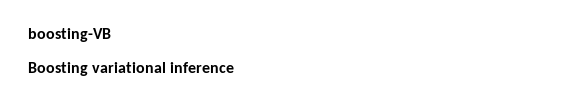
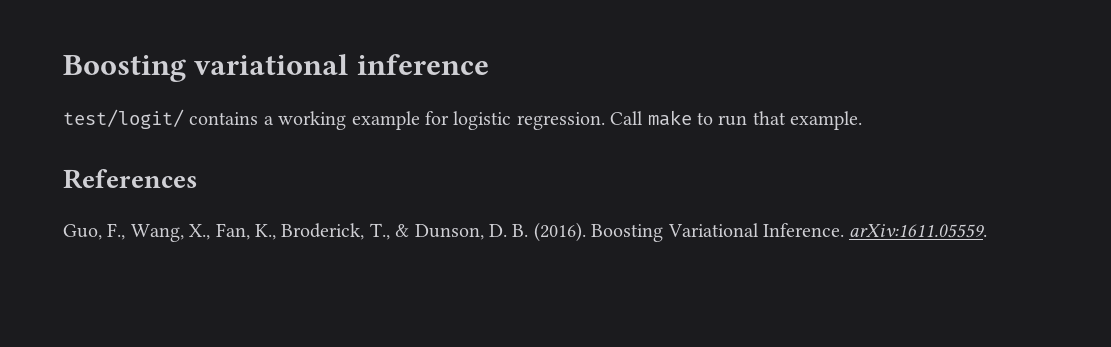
- boosting-VB
+ test/logit/ contains a working example for logistic regression. Call make to run that example.
+ References
+ Guo, F., Wang, X., Fan, K., Broderick, T., & Dunson, D. B. (2016). Boosting Variational Inference. arXiv:1611.05559.

